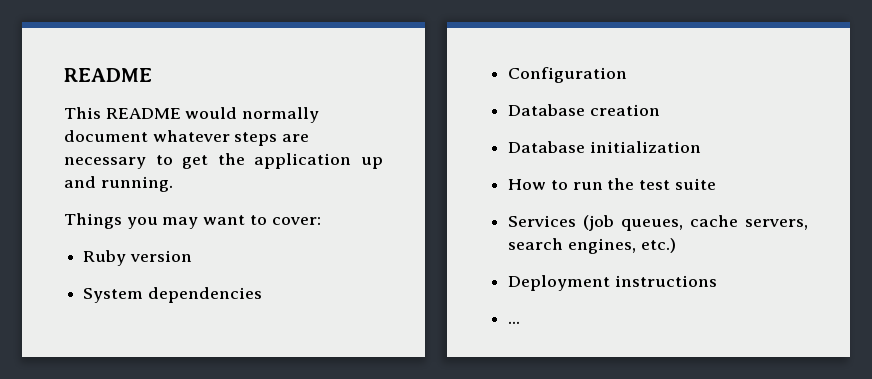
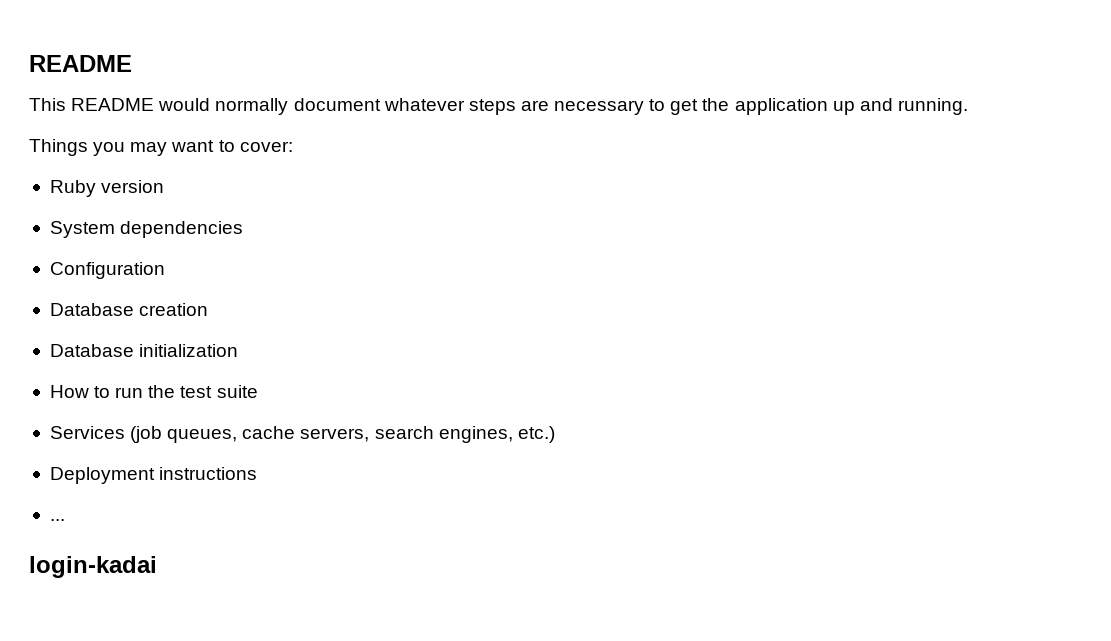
+ login-kadai

